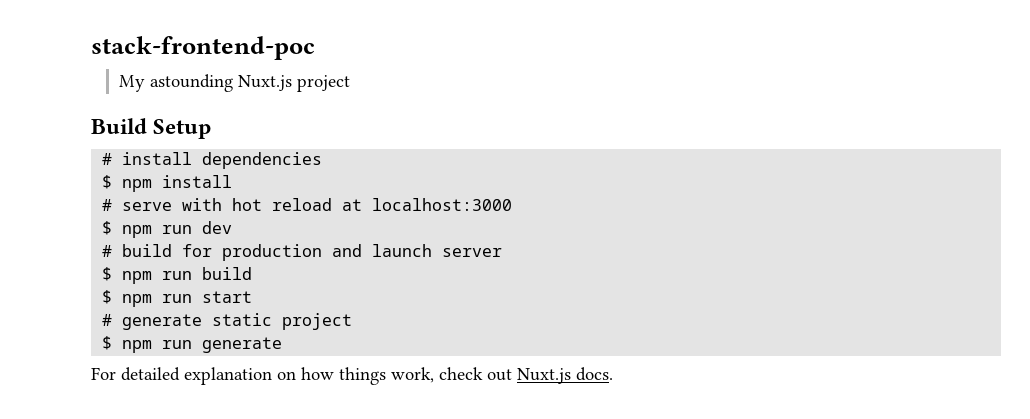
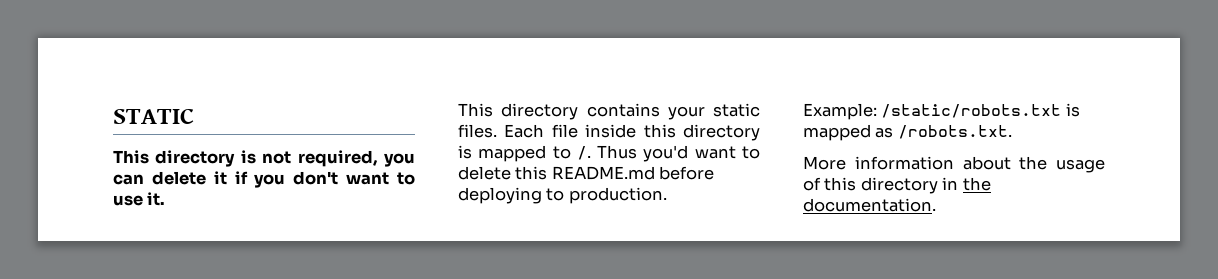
- stack-frontend-poc
- My astounding Nuxt.js project
- Build Setup
- # install dependencies
- $ npm install
- # serve with hot reload at localhost:3000
- $ npm run dev
- # build for production and launch server
- $ npm run build
- $ npm run start
- # generate static project
- $ npm run generate
- For detailed explanation on how things work, check out Nuxt.js docs.
+ STATIC
+ This directory is not required, you can delete it if you don't want to use it.
+ This directory contains your static files. Each file inside this directory is mapped to /. Thus you'd want to delete this README.md before deploying to production.
+ Example: /static/robots.txt is mapped as /robots.txt.
+ More information about the usage of this directory in the documentation.

